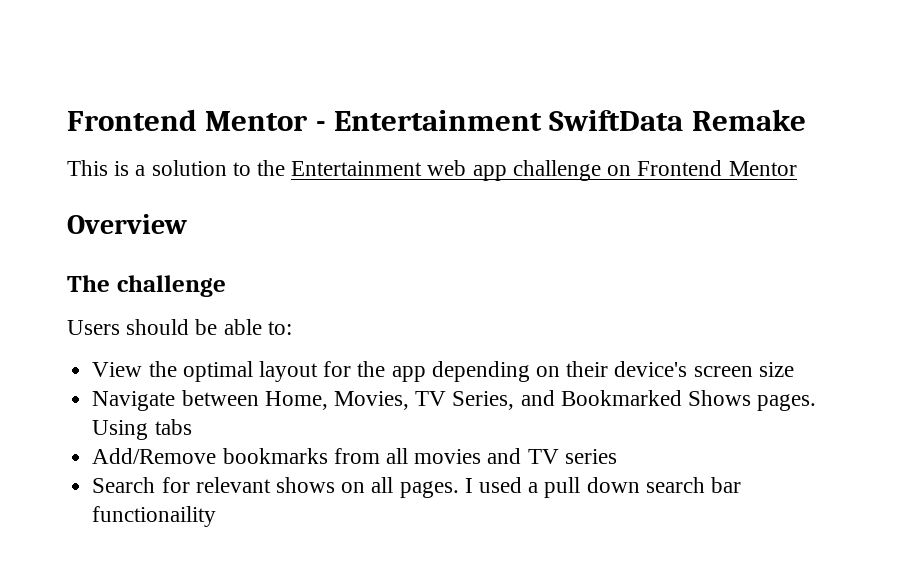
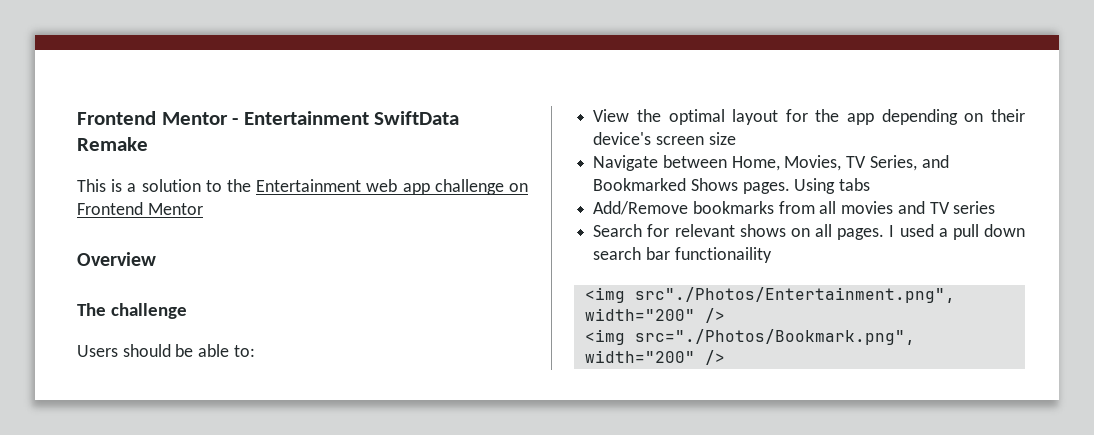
+ <img src"./Photos/Entertainment.png", width="200" />
+ <img src="./Photos/Bookmark.png", width="200" />

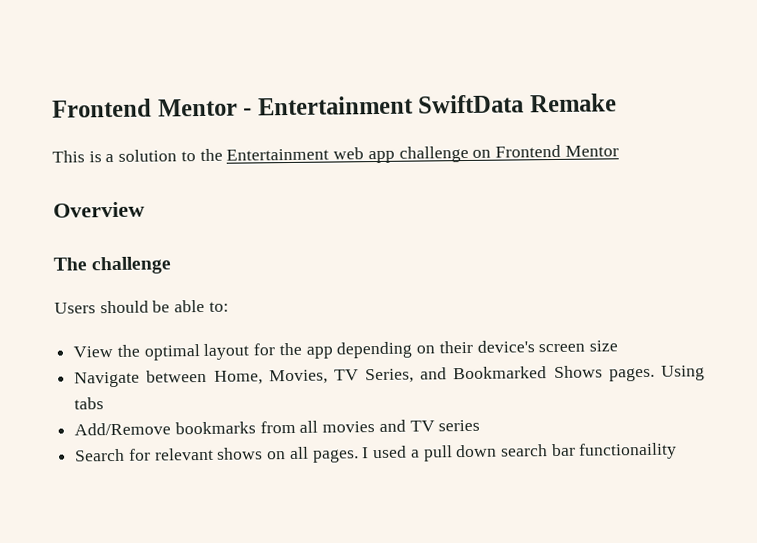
- <img src"./Photos/Entertainment.png", width="200" />
- <img src="./Photos/Bookmark.png", width="200" />

